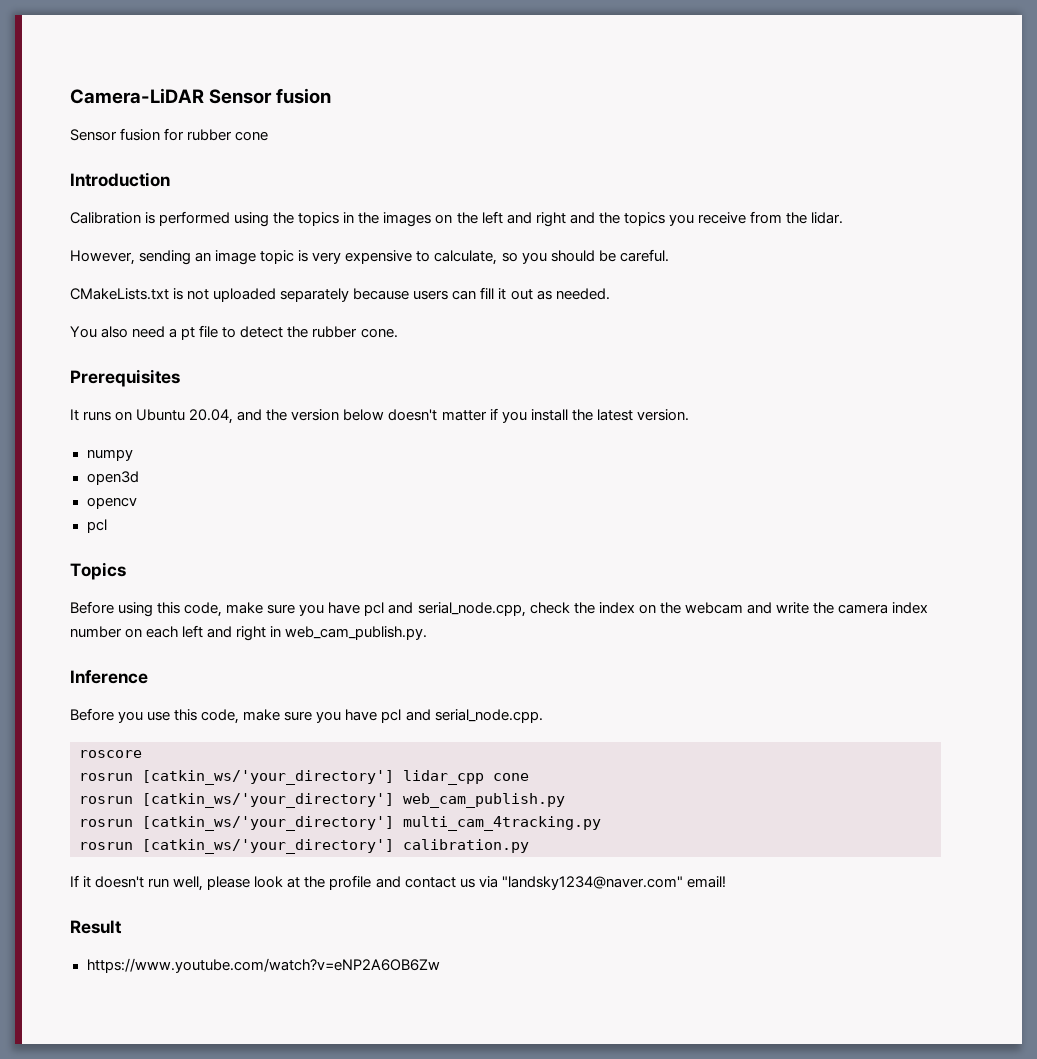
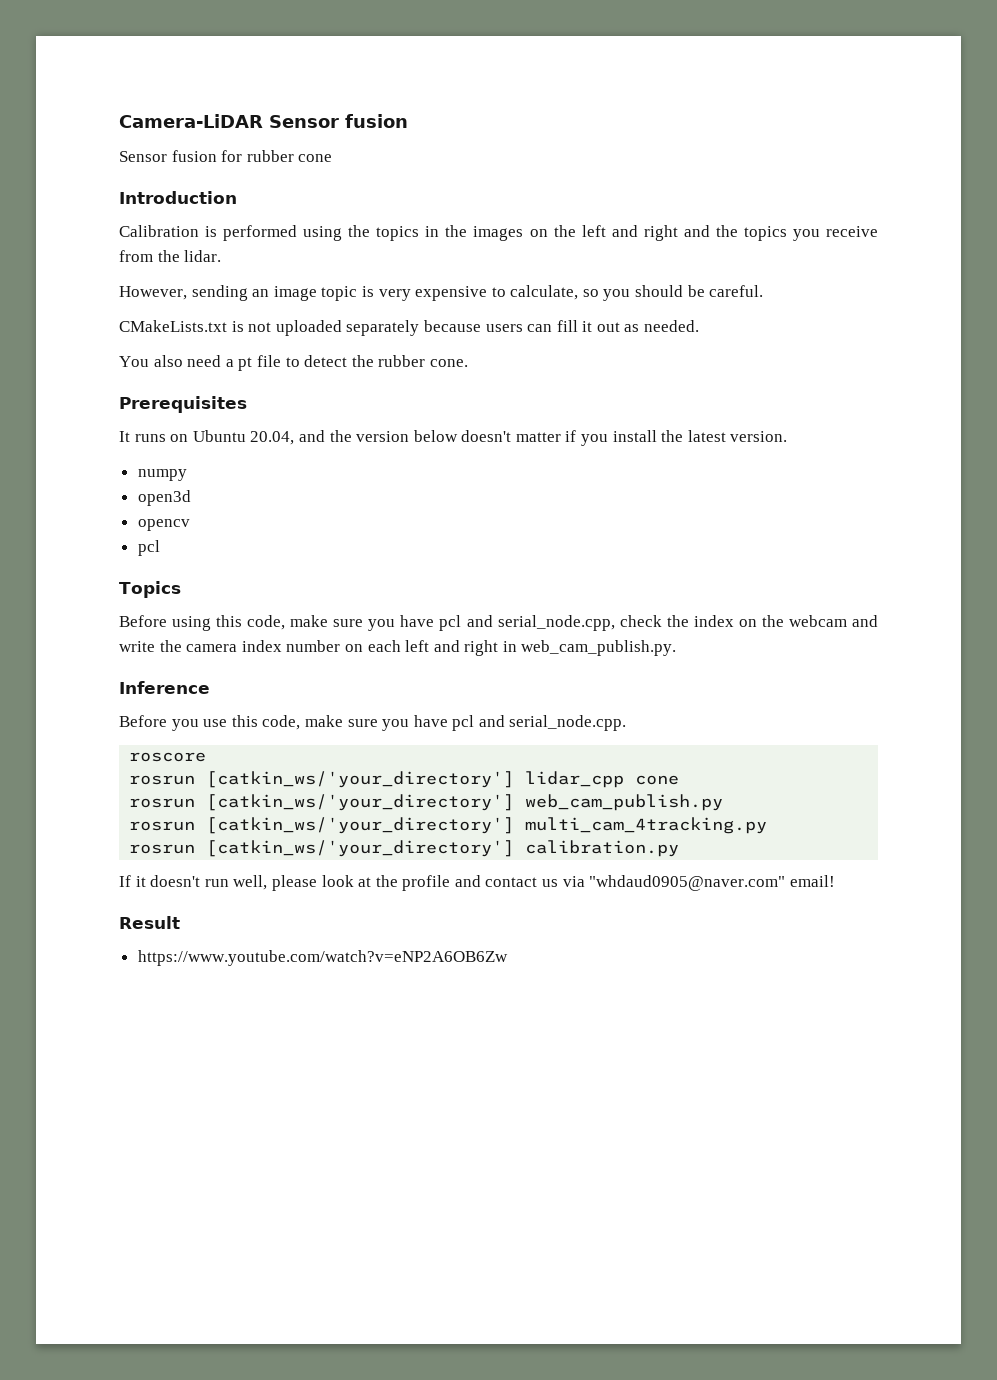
- If it doesn't run well, please look at the profile and contact us via "landsky1234@naver.com" email!
+ If it doesn't run well, please look at the profile and contact us via "whdaud0905@naver.com" email!

